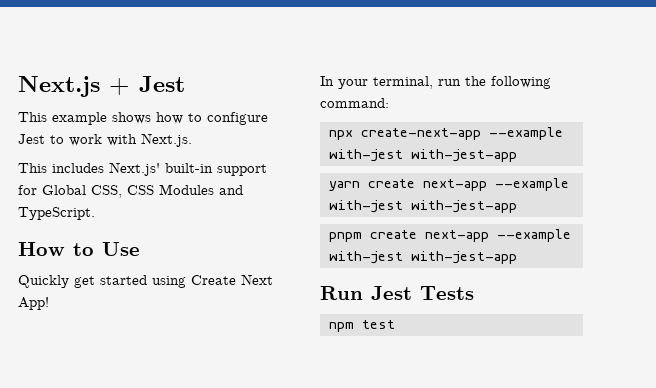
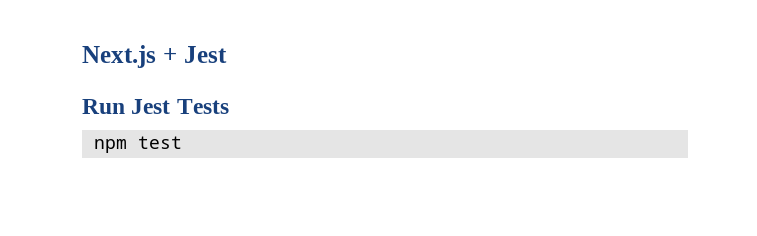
- This example shows how to configure Jest to work with Next.js.
- This includes Next.js' built-in support for Global CSS, CSS Modules and TypeScript.
- How to Use
- Quickly get started using Create Next App!
- In your terminal, run the following command:
- npx create-next-app --example with-jest with-jest-app
- yarn create next-app --example with-jest with-jest-app
- pnpm create next-app --example with-jest with-jest-app

